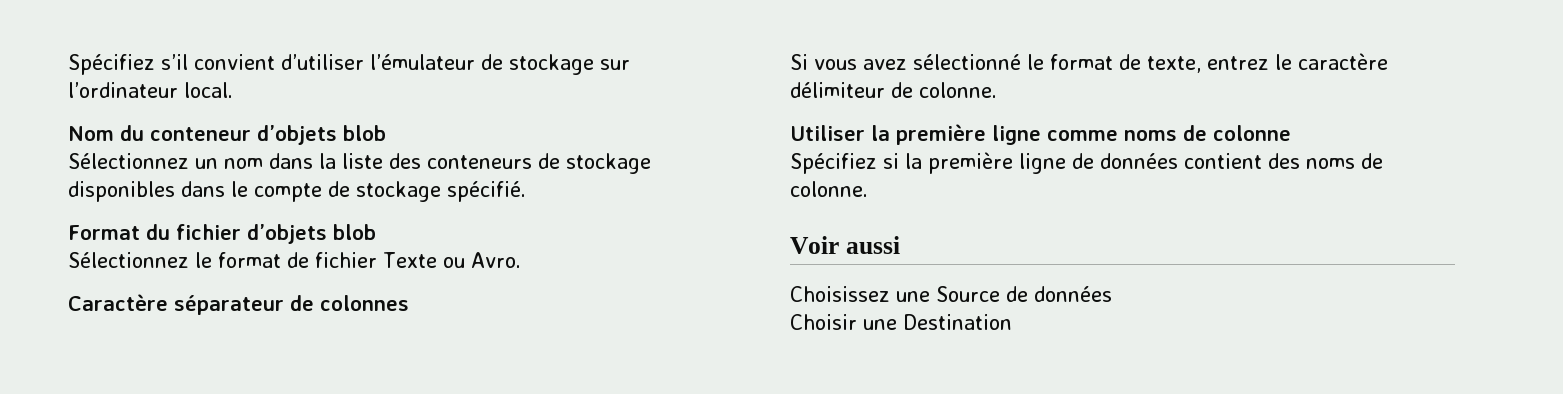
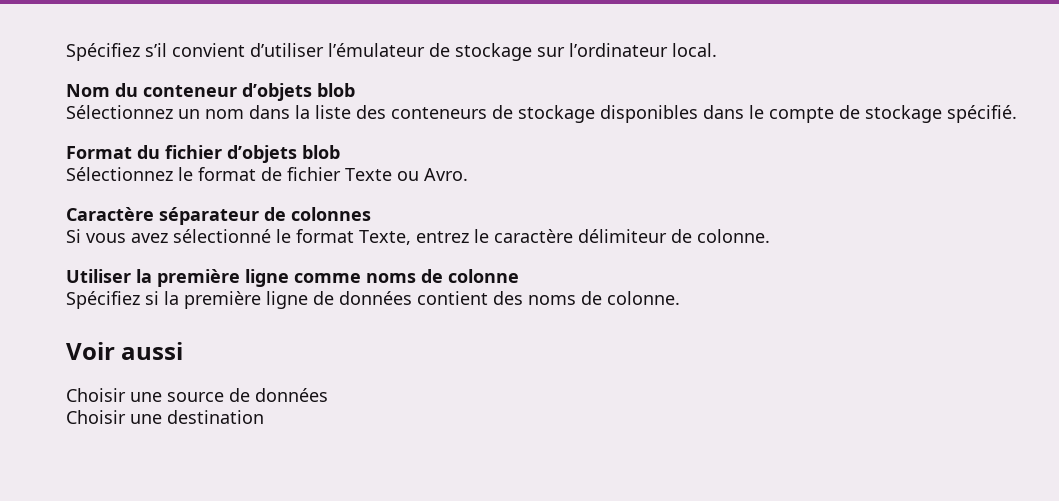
- Si vous avez sélectionné le format de texte, entrez le caractère délimiteur de colonne.
+ Si vous avez sélectionné le format Texte, entrez le caractère délimiteur de colonne.
- Choisissez une Source de données
+ Choisir une source de données
- Choisir une Destination
+ Choisir une destination

